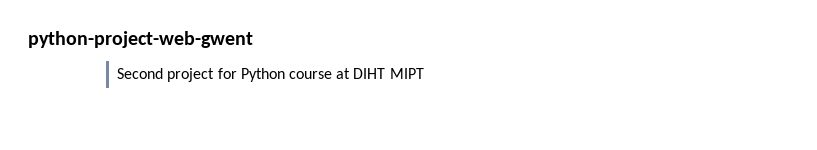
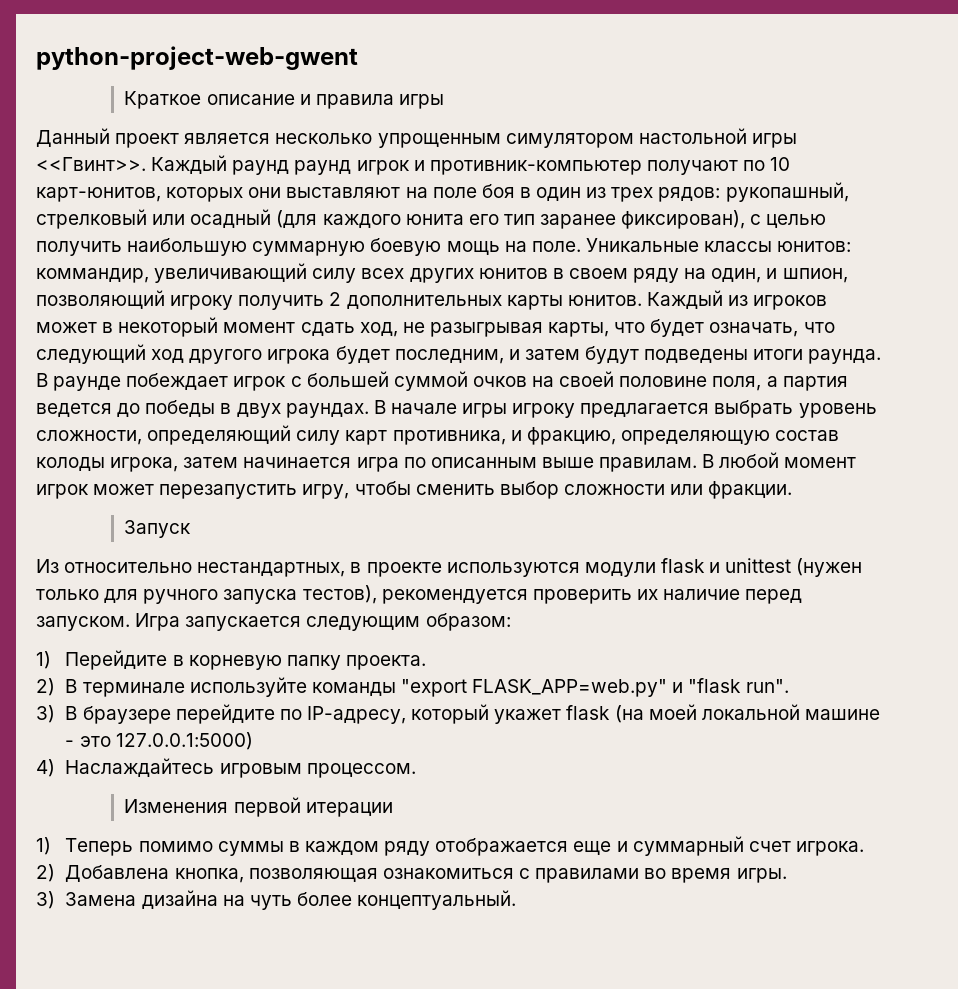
- Second project for Python course at DIHT MIPT
+ Краткое описание и правила игры
+ Данный проект является несколько упрощенным симулятором настольной игры <<Гвинт>>. Каждый раунд раунд игрок и противник-компьютер получают по 10 карт-юнитов, которых они выставляют на поле боя в один из трех рядов: рукопашный, стрелковый или осадный (для каждого юнита его тип заранее фиксирован), с целью получить наибольшую суммарную боевую мощь на поле. Уникальные классы юнитов: коммандир, увеличивающий силу всех других юнитов в своем ряду на один, и шпион, позволяющий игроку получить 2 дополнительных карты юнитов. Каждый из игроков может в некоторый момент сдать ход, не разыгрывая карты, что будет означать, что следующий ход другого игрока будет последним, и затем будут подведены итоги раунда. В раунде побеждает игрок с большей суммой очков на своей половине поля, а партия ведется до победы в двух раундах. В начале игры игроку предлагается выбрать уровень сложности, определяющий силу карт противника, и фракцию, определяющую состав колоды игрока, затем начинается игра по описанным выше правилам. В любой момент игрок может перезапустить игру, чтобы сменить выбор сложности или фракции.
+ Запуск
+ Из относительно нестандартных, в проекте используются модули flask и unittest (нужен только для ручного запуска тестов), рекомендуется проверить их наличие перед запуском. Игра запускается следующим образом:
+ 1) Перейдите в корневую папку проекта.
+ 2) В терминале используйте команды "export FLASK_APP=web.py" и "flask run".
+ 3) В браузере перейдите по IP-адресу, который укажет flask (на моей локальной машине - это 127.0.0.1:5000)
+ 4) Наслаждайтесь игровым процессом.
+ Изменения первой итерации
+ 1) Теперь помимо суммы в каждом ряду отображается еще и суммарный счет игрока.
+ 2) Добавлена кнопка, позволяющая ознакомиться с правилами во время игры.
+ 3) Замена дизайна на чуть более концептуальный.

